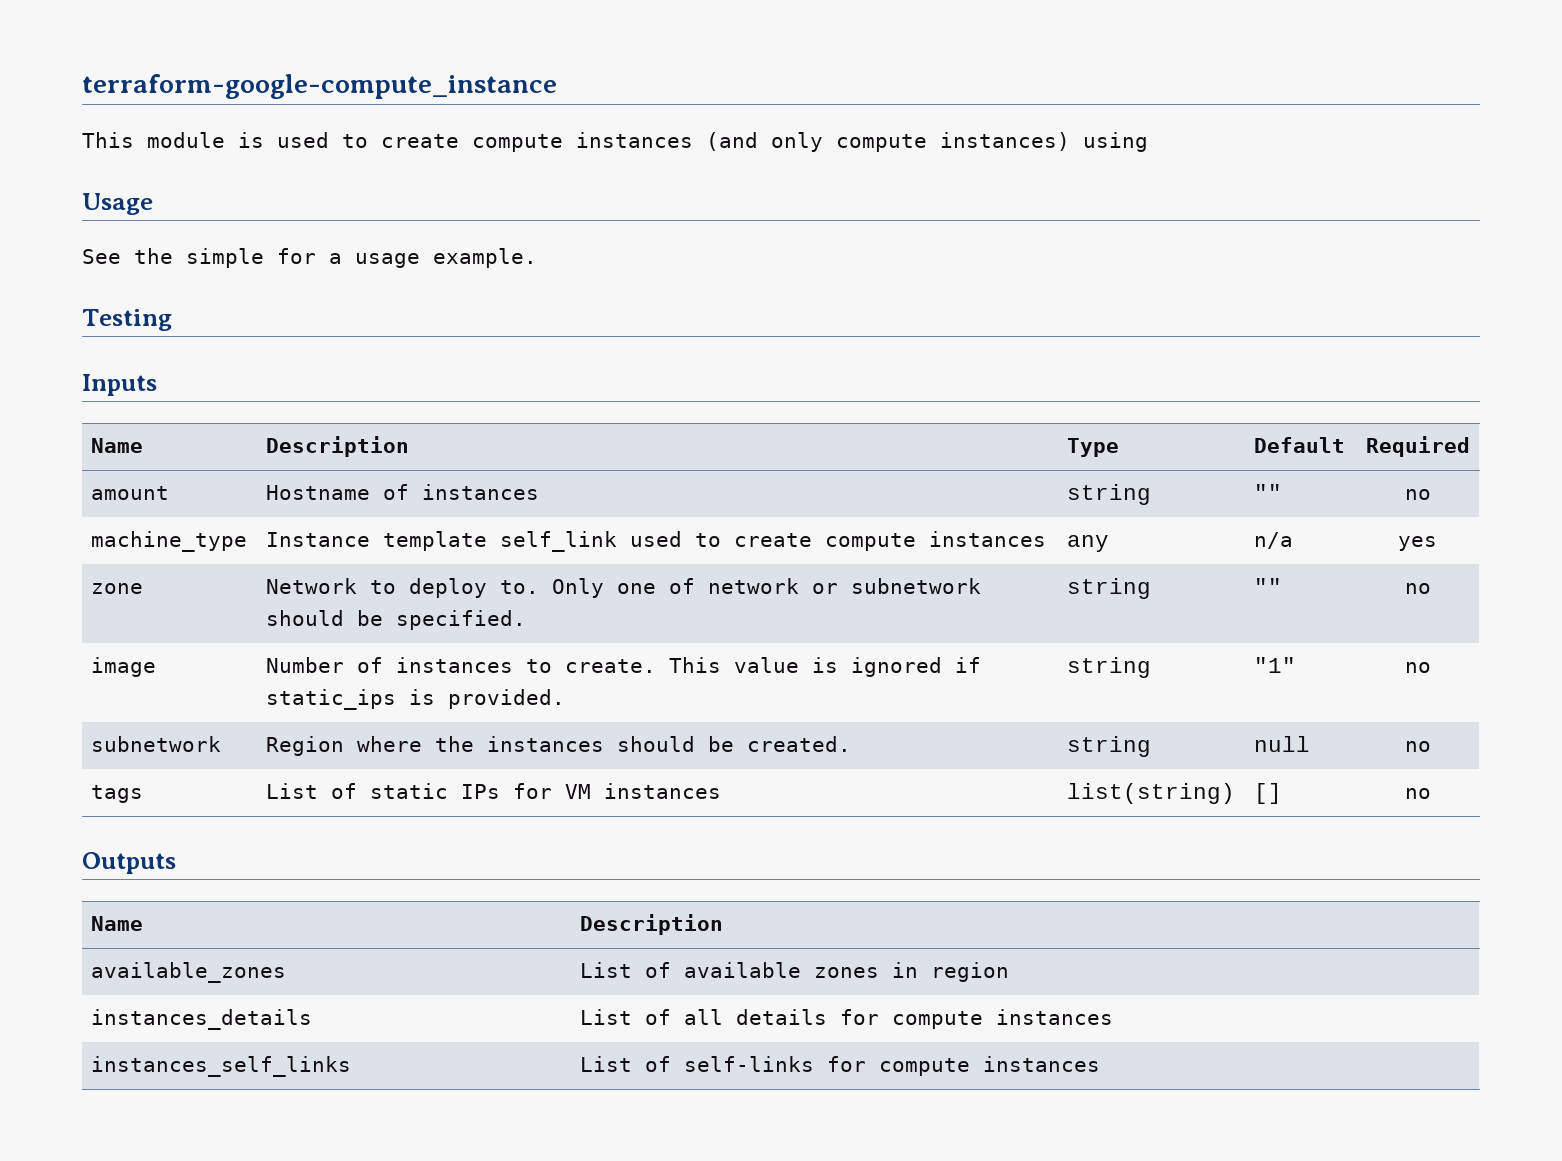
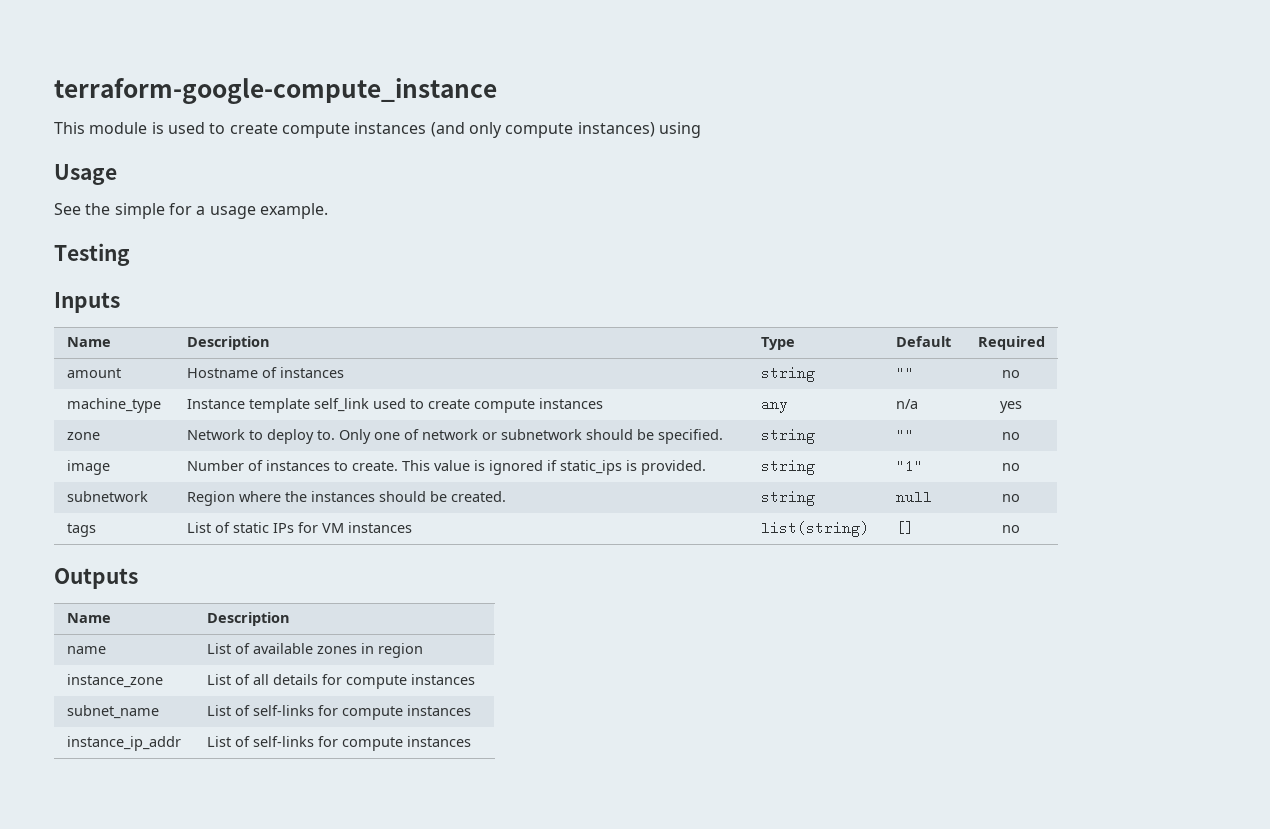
- available_zones | List of available zones in region
+ name | List of available zones in region
- instances_details | List of all details for compute instances
+ instance_zone | List of all details for compute instances
- instances_self_links | List of self-links for compute instances
+ subnet_name | List of self-links for compute instances
+ instance_ip_addr | List of self-links for compute instances

